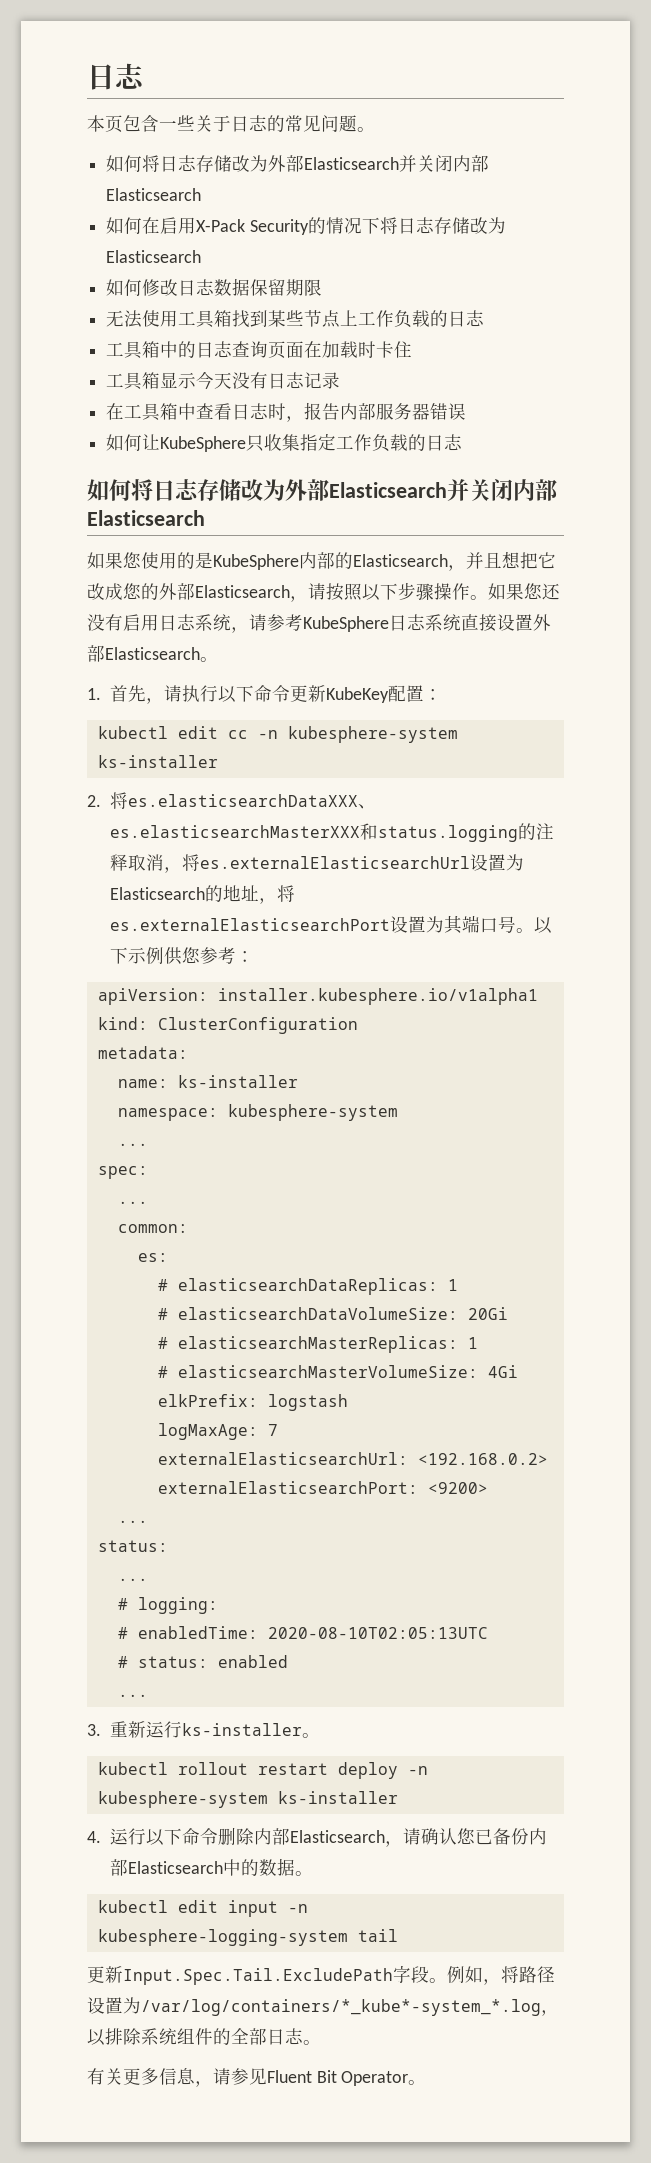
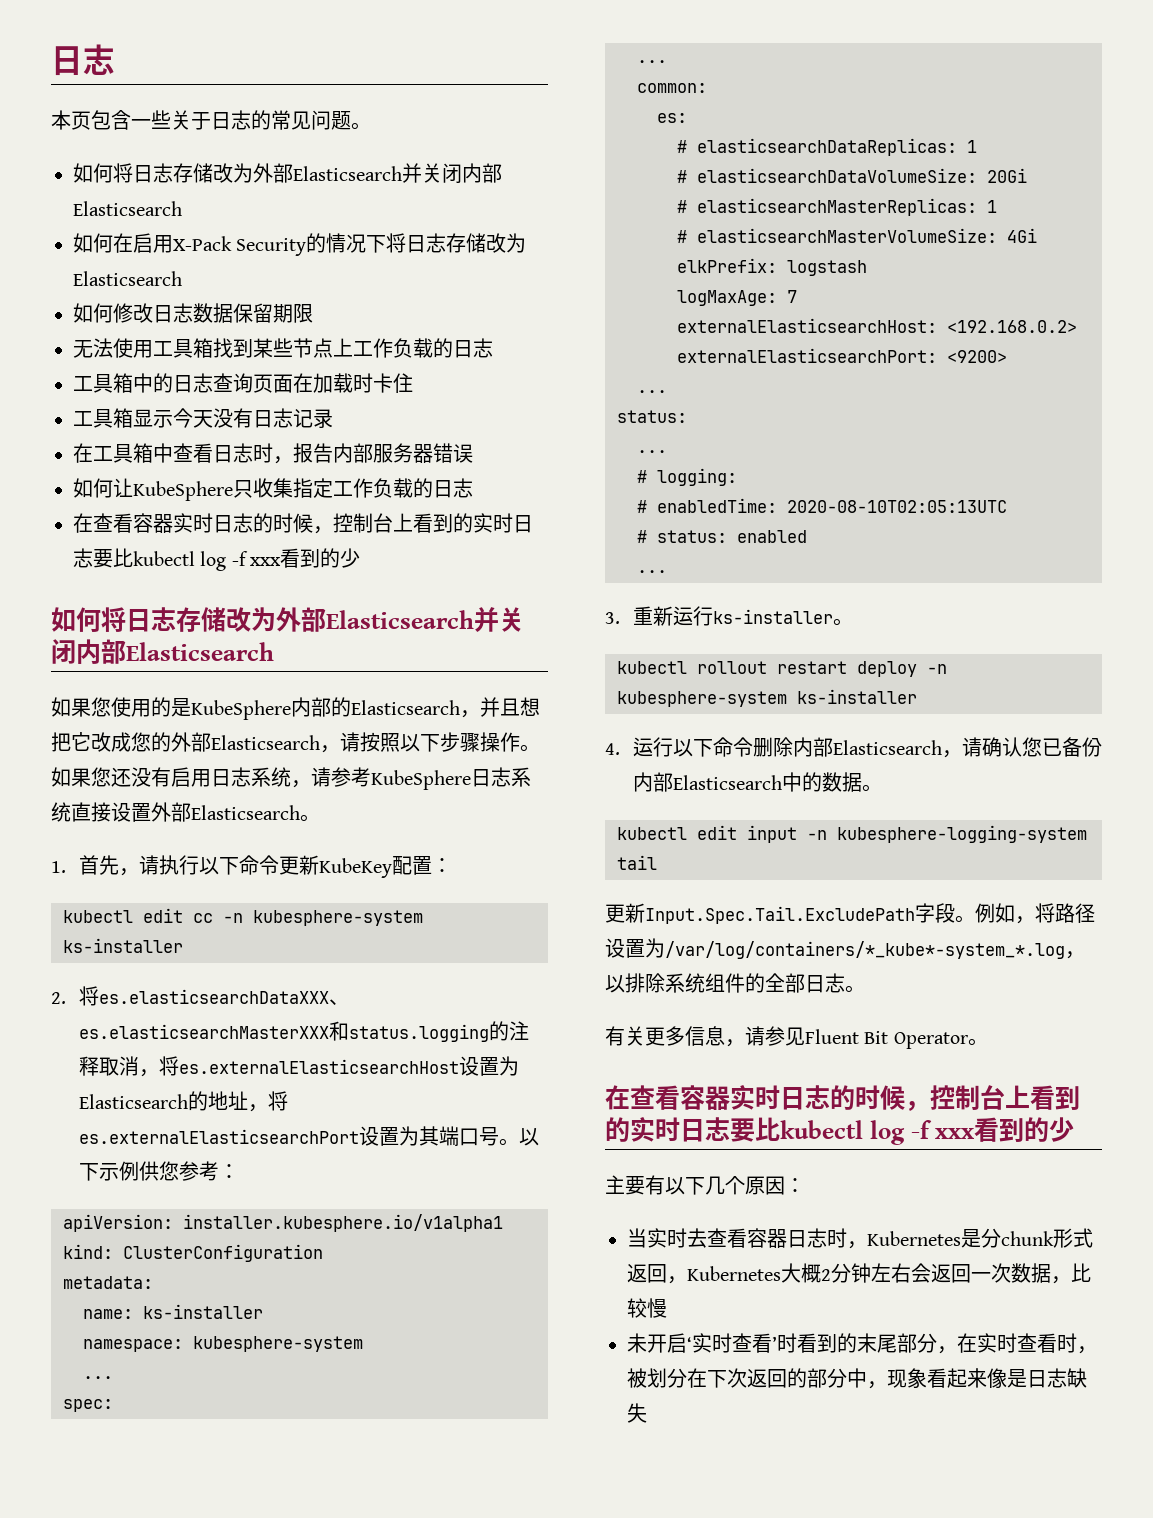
  如何让KubeSphere只收集指定工作负载的日志
+ 在查看容器实时日志的时候，控制台上看到的实时日志要比kubectl log -f xxx看到的少
- 2.将es.elasticsearchDataXXX、es.elasticsearchMasterXXX和status.logging的注释取消，将es.externalElasticsearchUrl设置为Elasticsearch的地址，将es.externalElasticsearchPort设置为其端口号。
+ 2.将es.elasticsearchDataXXX、es.elasticsearchMasterXXX和status.logging的注释取消，将es.externalElasticsearchHost设置为Elasticsearch的地址，将es.externalElasticsearchPort设置为其端口号。
- externalElasticsearchUrl: <192.168.0.2>
+ externalElasticsearchHost: <192.168.0.2>
  有关更多信息，请参见Fluent Bit Operator。
+ 在查看容器实时日志的时候，控制台上看到的实时日志要比kubectl log -f xxx看到的少
+ 主要有以下几个原因：
+ 当实时去查看容器日志时，Kubernetes是分chunk形式返回，Kubernetes大概2分钟左右会返回一次数据，比较慢
+ 未开启‘实时查看’时看到的末尾部分，在实时查看时，被划分在下次返回的部分中，现象看起来像是日志缺失

